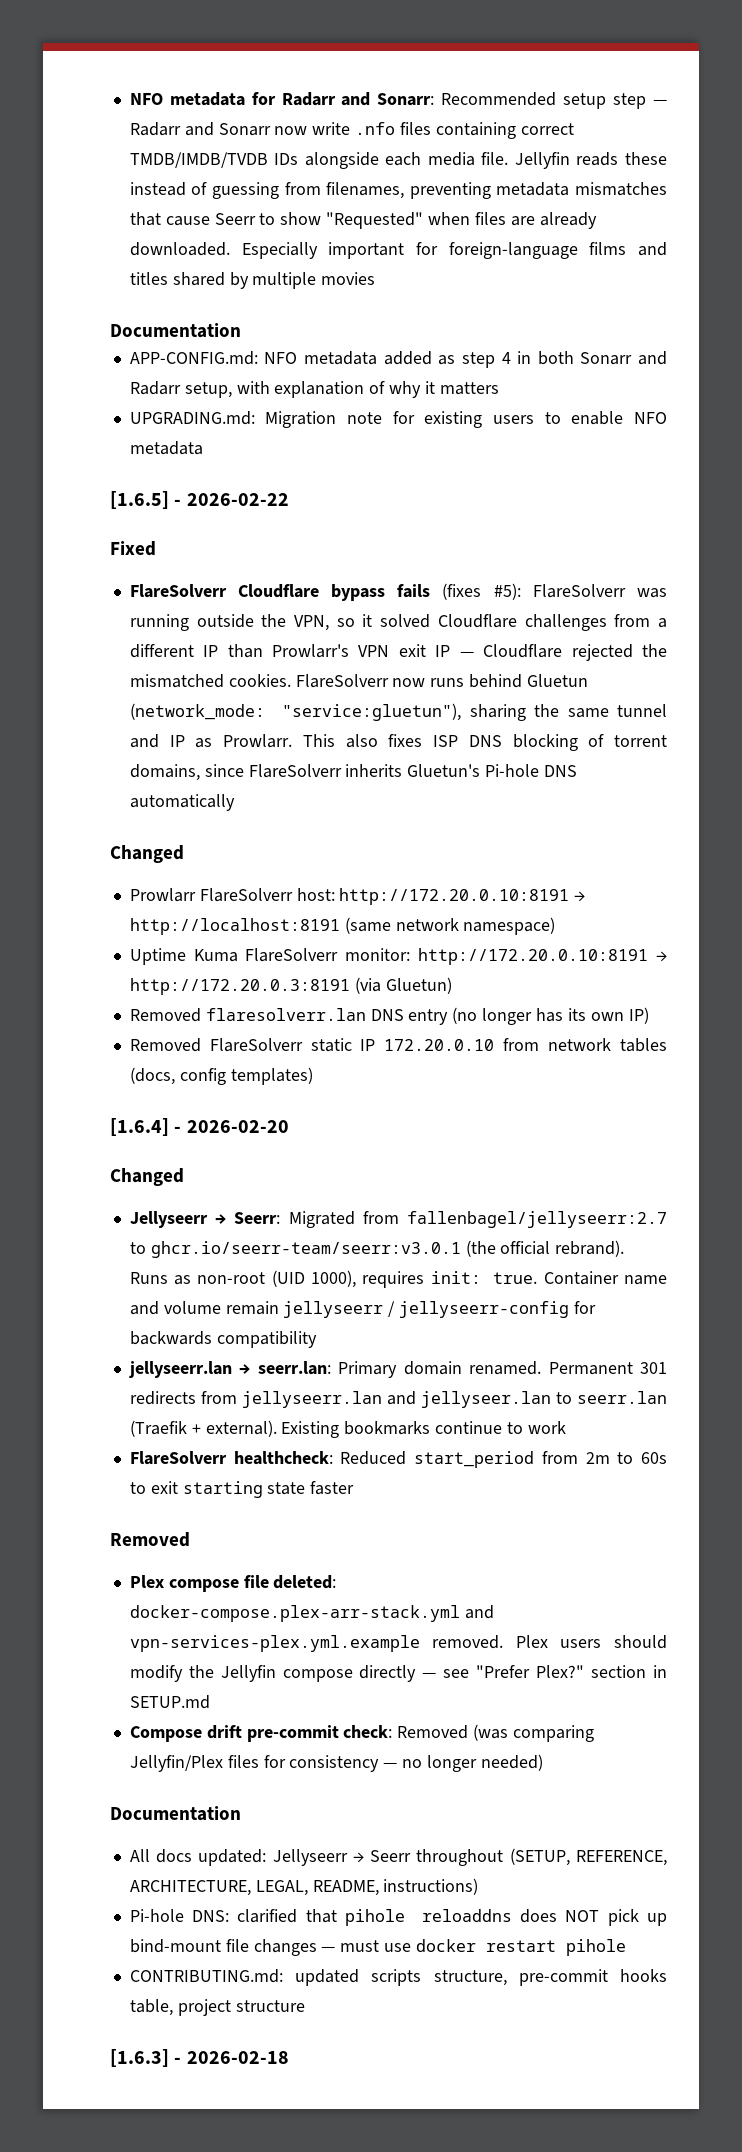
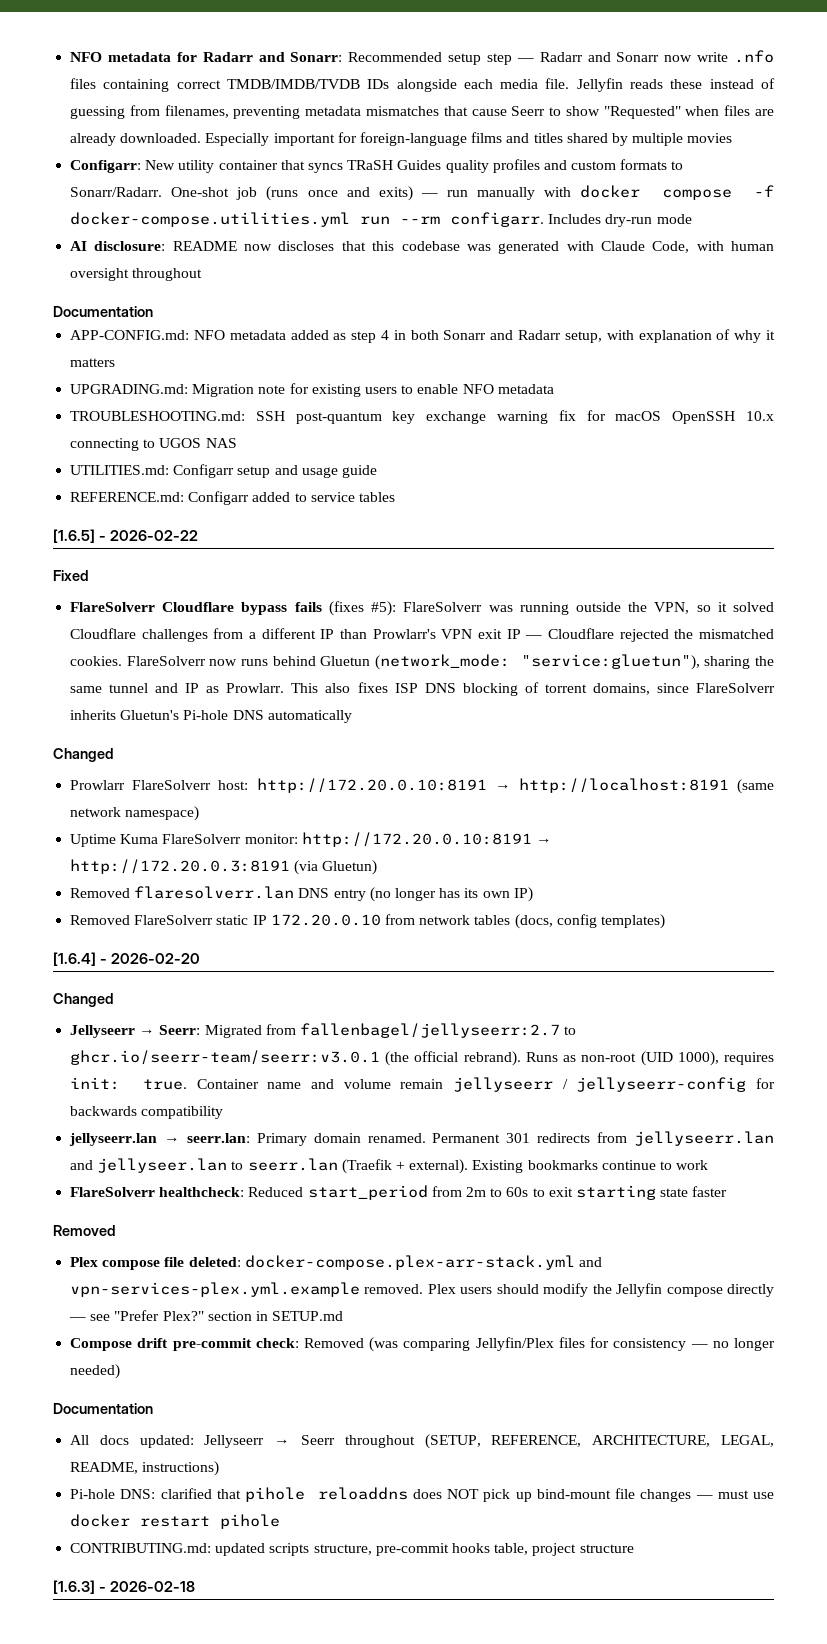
+ Configarr: New utility container that syncs TRaSH Guides quality profiles and custom formats to Sonarr/Radarr. One-shot job (runs once and exits) — run manually with docker compose -f docker-compose.utilities.yml run --rm configarr. Includes dry-run mode
+ AI disclosure: README now discloses that this codebase was generated with Claude Code, with human oversight throughout
+ TROUBLESHOOTING.md: SSH post-quantum key exchange warning fix for macOS OpenSSH 10.x connecting to UGOS NAS
+ UTILITIES.md: Configarr setup and usage guide
+ REFERENCE.md: Configarr added to service tables

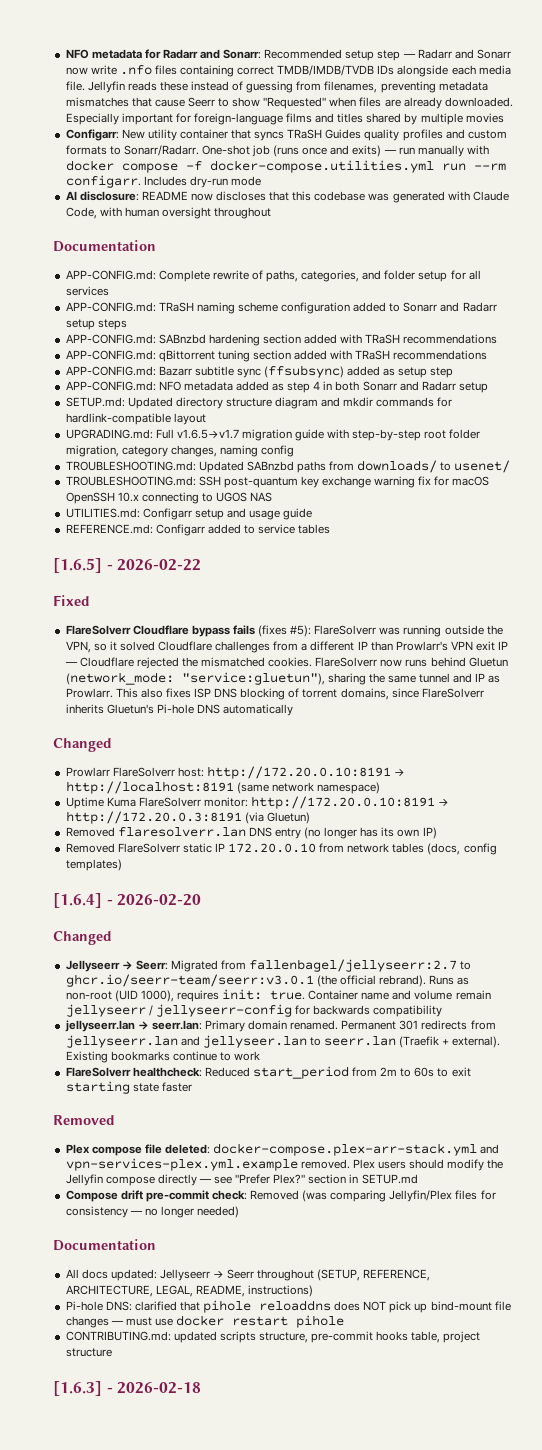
+ APP-CONFIG.md: Complete rewrite of paths, categories, and folder setup for all services
+ APP-CONFIG.md: TRaSH naming scheme configuration added to Sonarr and Radarr setup steps
+ APP-CONFIG.md: SABnzbd hardening section added with TRaSH recommendations
+ APP-CONFIG.md: qBittorrent tuning section added with TRaSH recommendations
+ APP-CONFIG.md: Bazarr subtitle sync (ffsubsync) added as setup step
- APP-CONFIG.md: NFO metadata added as step 4 in both Sonarr and Radarr setup, with explanation of why it matters
- UPGRADING.md: Migration note for existing users to enable NFO metadata
+ APP-CONFIG.md: NFO metadata added as step 4 in both Sonarr and Radarr setup
+ SETUP.md: Updated directory structure diagram and mkdir commands for hardlink-compatible layout
+ UPGRADING.md: Full v1.6.5→v1.7 migration guide with step-by-step root folder migration, category changes, naming config
+ TROUBLESHOOTING.md: Updated SABnzbd paths from downloads/ to usenet/

